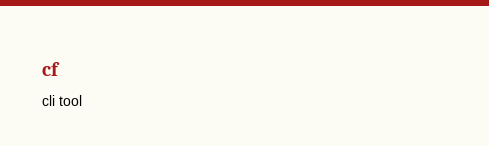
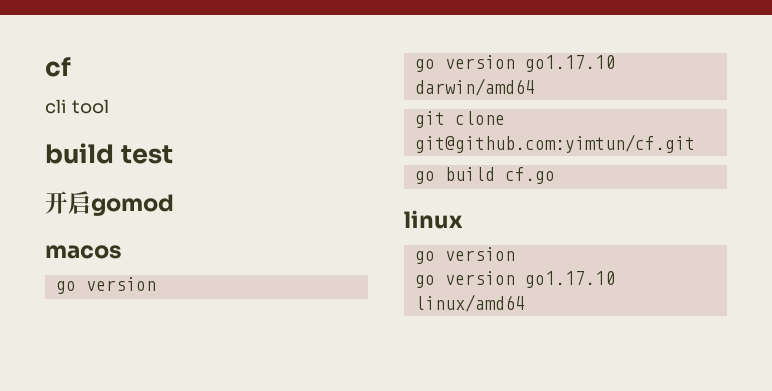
+ build test
+ 开启gomod
+ macos
+ go version
+ go version go1.17.10 darwin/amd64
+ git clone git@github.com:yimtun/cf.git
+ go build cf.go
+ linux
+ go version
+ go version go1.17.10 linux/amd64

